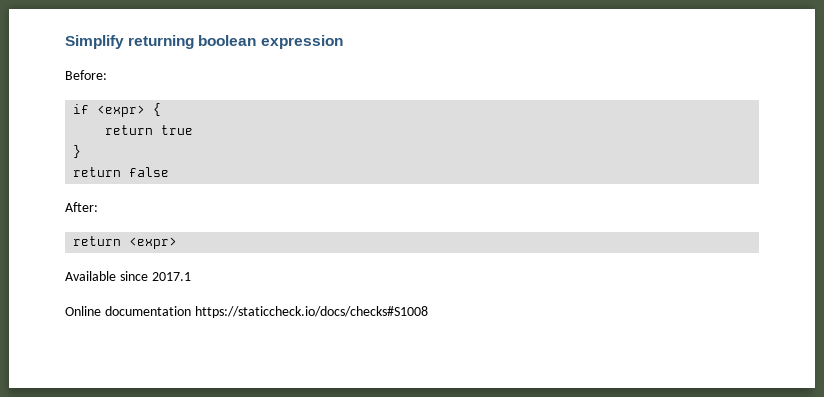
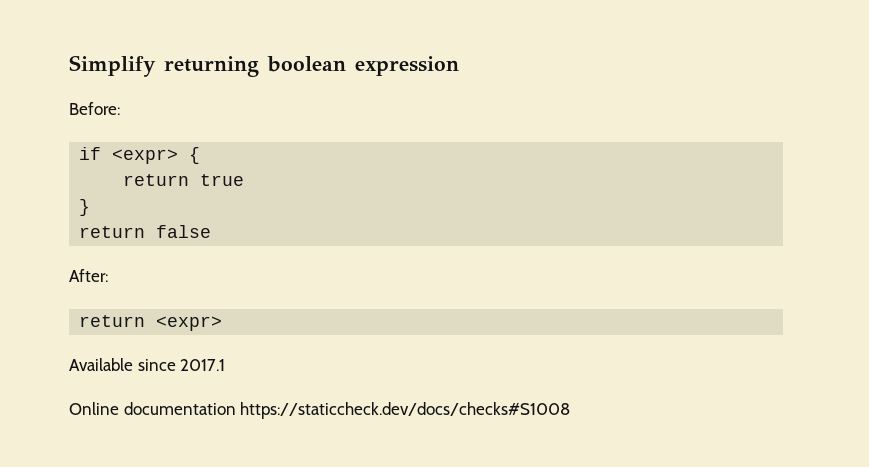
- Online documentation https://staticcheck.io/docs/checks#S1008
+ Online documentation https://staticcheck.dev/docs/checks#S1008

